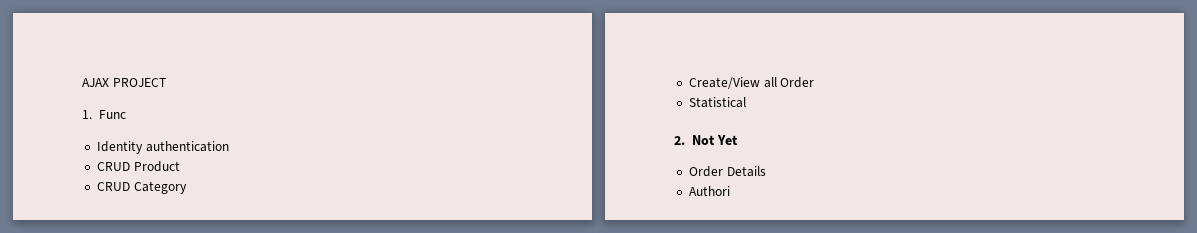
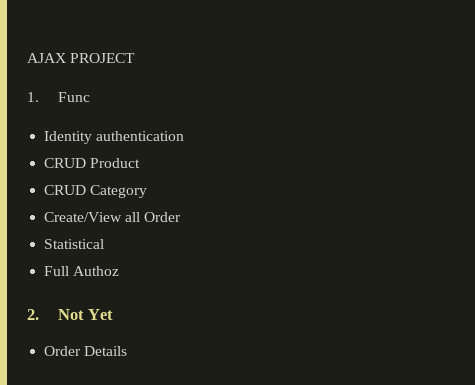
+ Full Authoz
- Authori

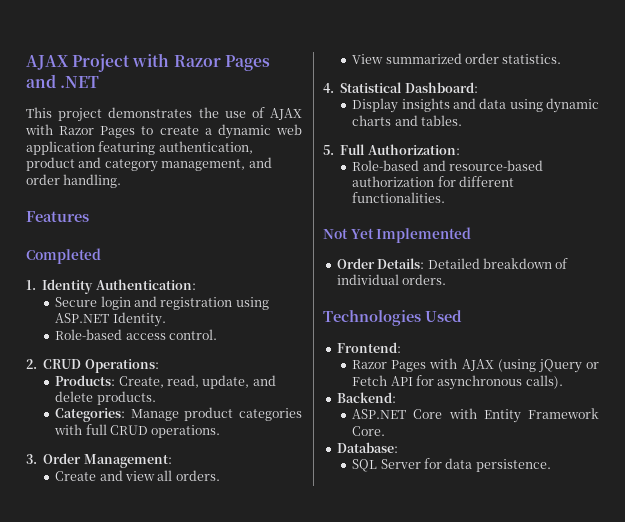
- AJAX PROJECT
- 1. Func
- Identity authentication
- CRUD Product
- CRUD Category
- Create/View all Order
- Statistical
- Full Authoz
- 2. Not Yet
- Order Details
+ AJAX Project with Razor Pages and .NET
+ This project demonstrates the use of AJAX with Razor Pages to create a dynamic web application featuring authentication, product and category management, and order handling.
+ Features
+ Completed
+ 1. Identity Authentication:
+ Secure login and registration using ASP.NET Identity.
+ Role-based access control.
+ 2. CRUD Operations:
+ Products: Create, read, update, and delete products.
+ Categories: Manage product categories with full CRUD operations.
+ 3. Order Management:
+ Create and view all orders.
+ View summarized order statistics.
+ 4. Statistical Dashboard:
+ Display insights and data using dynamic charts and tables.
+ 5. Full Authorization:
+ Role-based and resource-based authorization for different functionalities.
+ Not Yet Implemented
+ Order Details: Detailed breakdown of individual orders.
+ Technologies Used
+ Frontend:
+ Razor Pages with AJAX (using jQuery or Fetch API for asynchronous calls).
+ Backend:
+ ASP.NET Core with Entity Framework Core.
+ Database:
+ SQL Server for data persistence.

